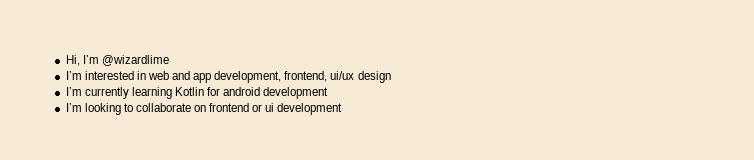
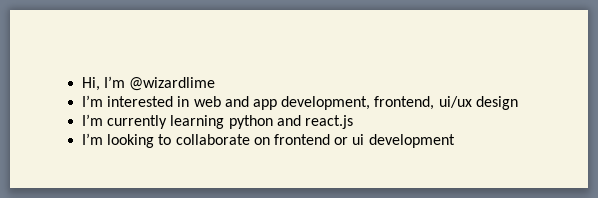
- I’m currently learning Kotlin for android development
+ I’m currently learning python and react.js

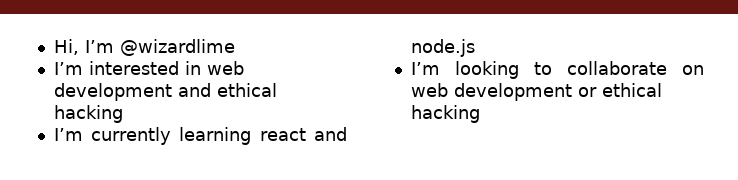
- I’m interested in web and app development, frontend, ui/ux design
+ I’m interested in web development and ethical hacking
- I’m currently learning python and react.js
+ I’m currently learning react and node.js
- I’m looking to collaborate on frontend or ui development
+ I’m looking to collaborate on web development or ethical hacking

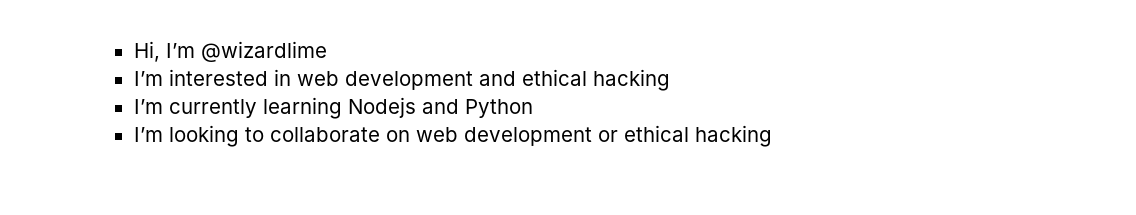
- I’m currently learning react and node.js
+ I’m currently learning Nodejs and Python

